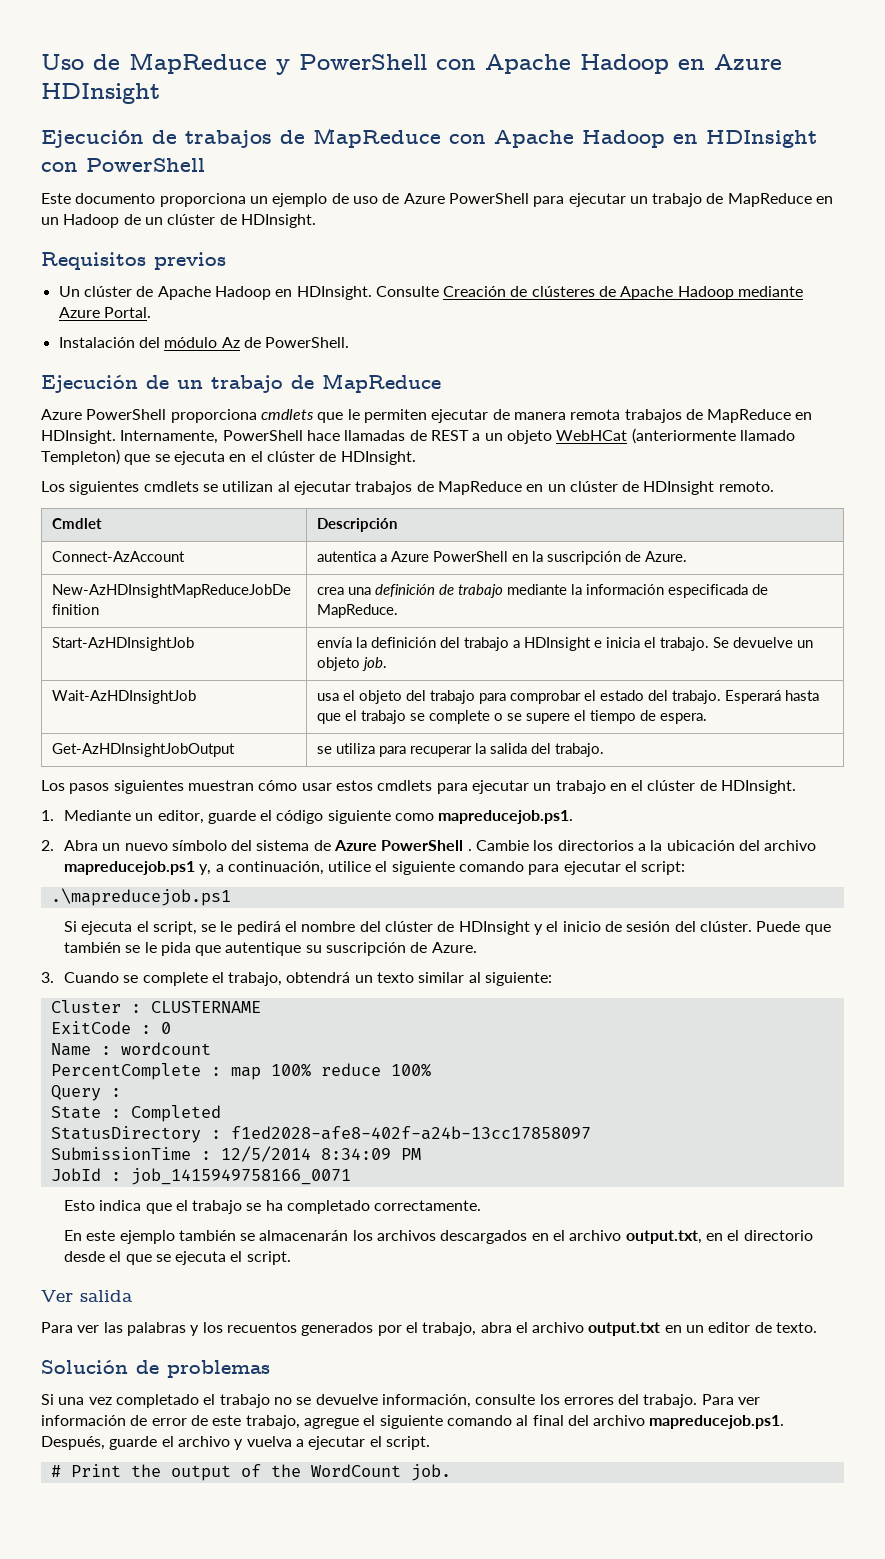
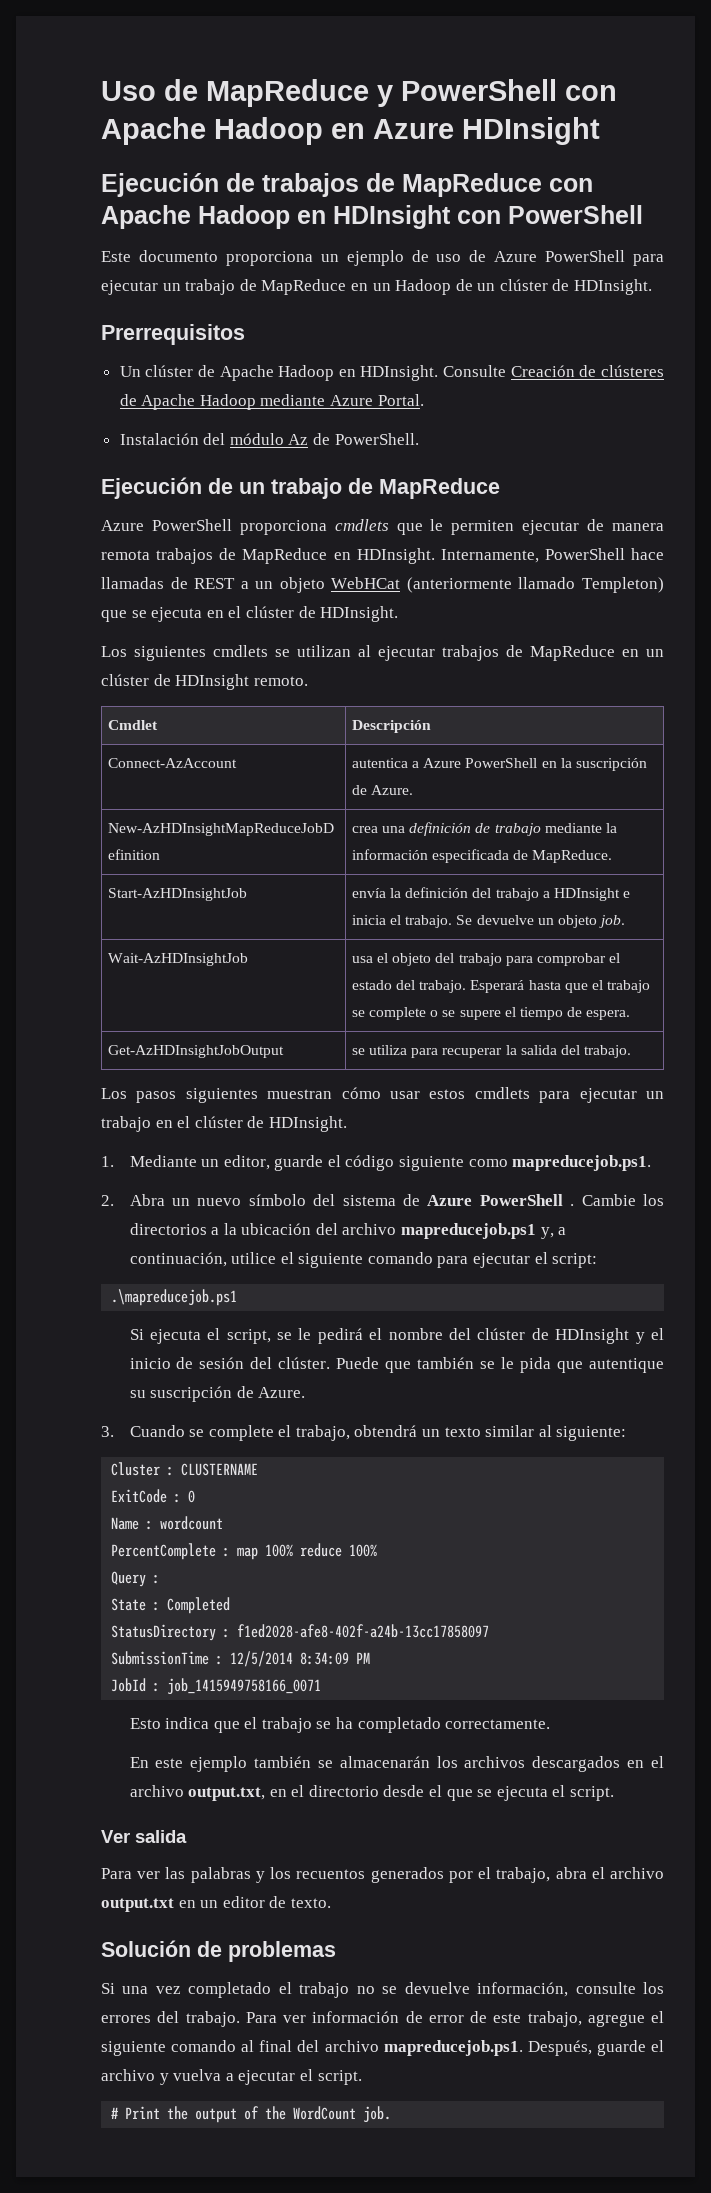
- Requisitos previos
+ Prerrequisitos

